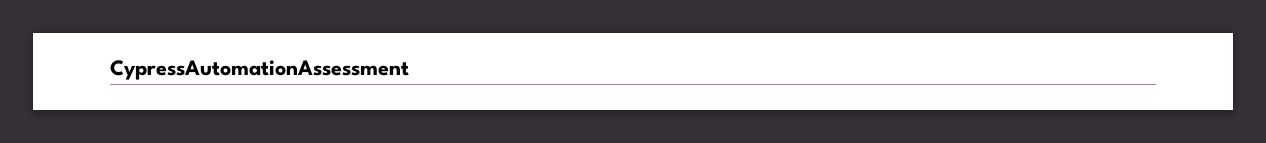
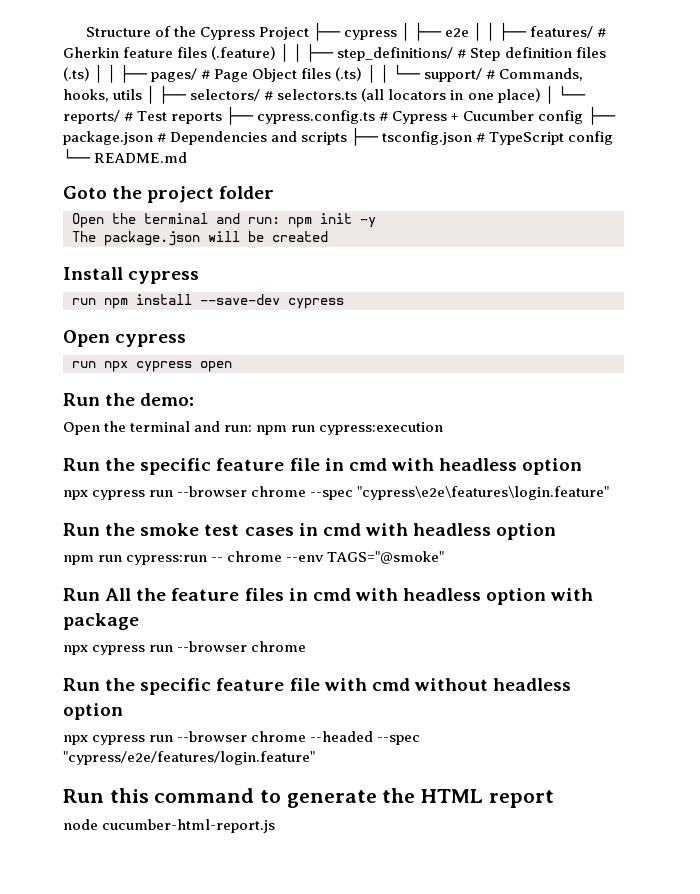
- CypressAutomationAssessment
+ Structure of the Cypress Project ├── cypress │ ├── e2e │ │ ├── features/ # Gherkin feature files (.feature) │ │ ├── step_definitions/ # Step definition files (.ts) │ │ ├── pages/ # Page Object files (.ts) │ │ └── support/ # Commands, hooks, utils │ ├── selectors/ # selectors.ts (all locators in one place) │ └── reports/ # Test reports ├── cypress.config.ts # Cypress + Cucumber config ├── package.json # Dependencies and scripts ├── tsconfig.json # TypeScript config └── README.md
+ Goto the project folder
+ Open the terminal and run: npm init -y
+ The package.json will be created
+ Install cypress
+ run npm install --save-dev cypress
+ Open cypress
+ run npx cypress open
+ Run the demo:
+ Open the terminal and run: npm run cypress:execution
+ Run the specific feature file in cmd with headless option
+ npx cypress run --browser chrome --spec "cypress\e2e\features\login.feature"
+ Run the smoke test cases in cmd with headless option
+ npm run cypress:run -- chrome --env TAGS="@smoke"
+ Run All the feature files in cmd with headless option with package
+ npx cypress run --browser chrome
+ Run the specific feature file with cmd without headless option
+ npx cypress run --browser chrome --headed --spec "cypress/e2e/features/login.feature"
+ Run this command to generate the HTML report
+ node cucumber-html-report.js

